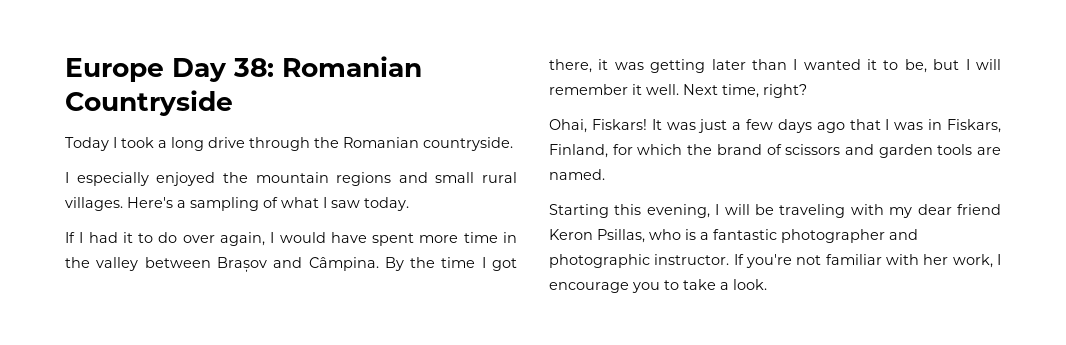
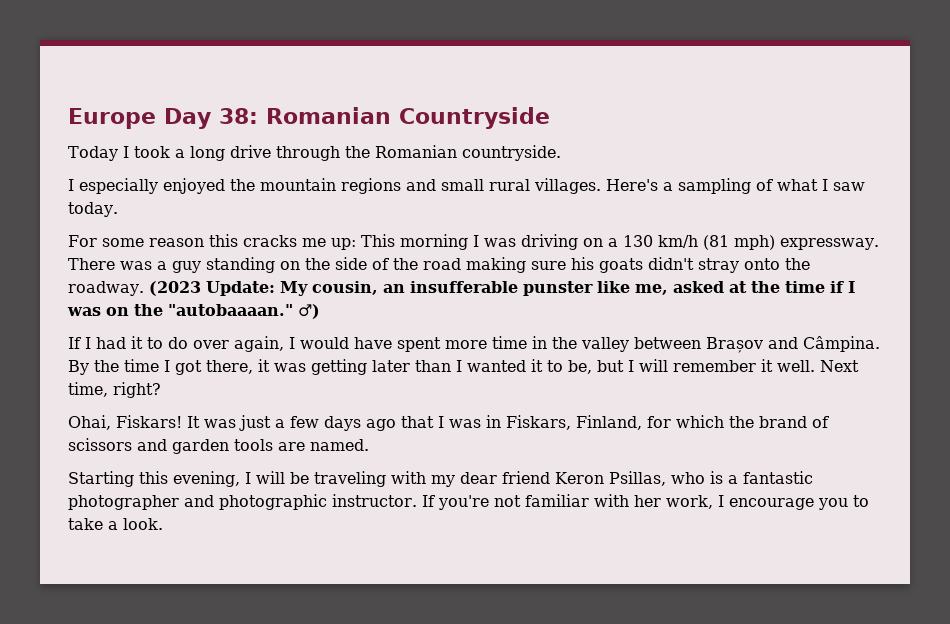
+ For some reason this cracks me up: This morning I was driving on a 130 km/h (81 mph) expressway. There was a guy standing on the side of the road making sure his goats didn't stray onto the roadway. (2023 Update: My cousin, an insufferable punster like me, asked at the time if I was on the "autobaaaan." ♂)

